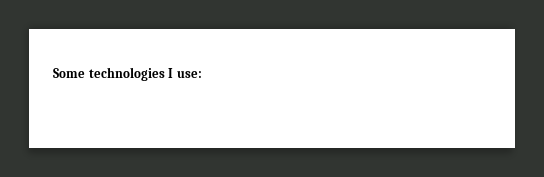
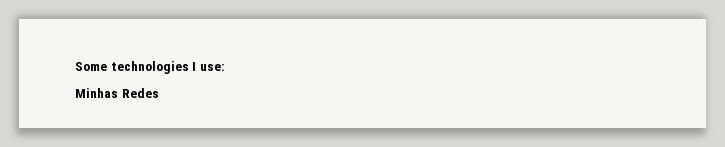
+ Minhas Redes

